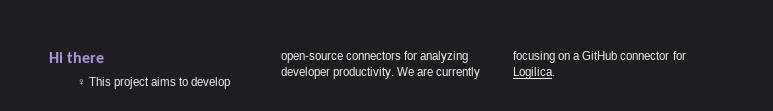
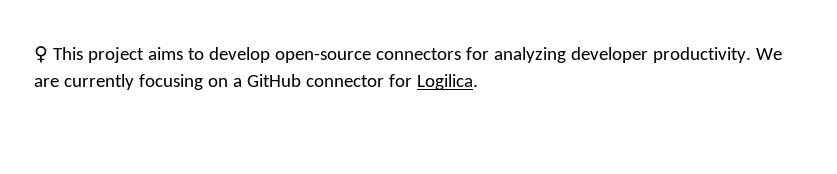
- Hi there

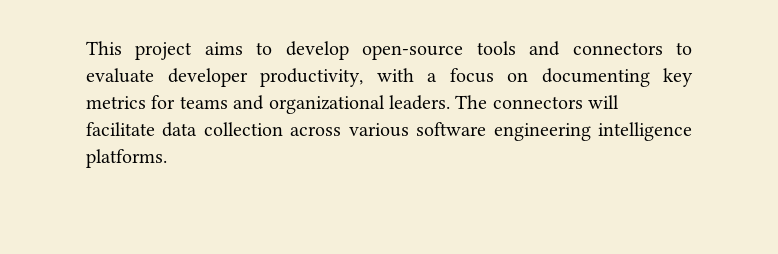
- ♀ This project aims to develop open-source connectors for analyzing developer productivity. We are currently focusing on a GitHub connector for Logilica.
+ This project aims to develop open-source tools and connectors to evaluate developer productivity, with a focus on documenting key metrics for teams and organizational leaders. The connectors will facilitate data collection across various software engineering intelligence platforms.

